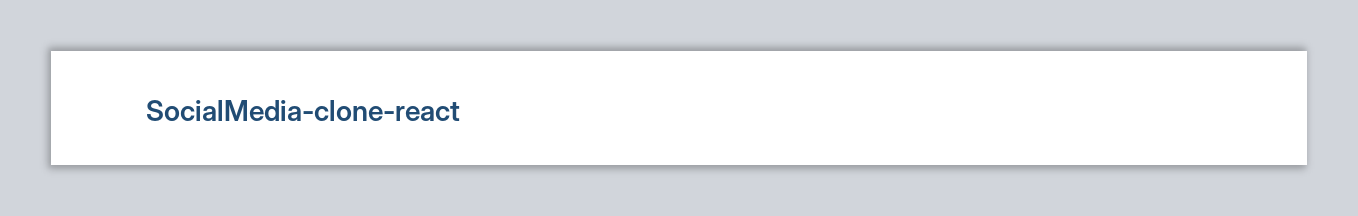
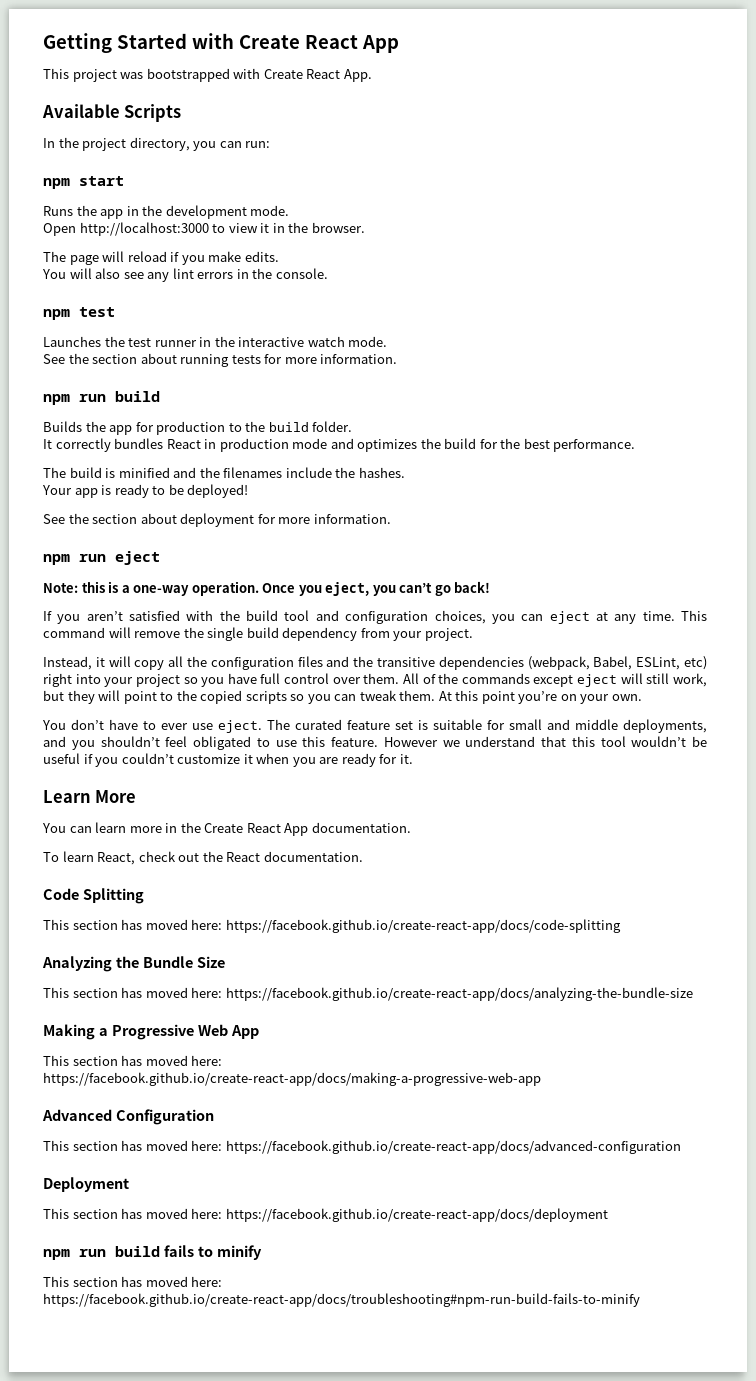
- SocialMedia-clone-react
+ Getting Started with Create React App
+ This project was bootstrapped with Create React App.
+ Available Scripts
+ In the project directory, you can run:
+ npm start
+ Runs the app in the development mode.
+ Open http://localhost:3000 to view it in the browser.
+ The page will reload if you make edits.
+ You will also see any lint errors in the console.
+ npm test
+ Launches the test runner in the interactive watch mode.
+ See the section about running tests for more information.
+ npm run build
+ Builds the app for production to the build folder.
+ It correctly bundles React in production mode and optimizes the build for the best performance.
+ The build is minified and the filenames include the hashes.
+ Your app is ready to be deployed!
+ See the section about deployment for more information.
+ npm run eject
+ Note: this is a one-way operation. Once you eject, you can’t go back!
+ If you aren’t satisfied with the build tool and configuration choices, you can eject at any time. This command will remove the single build dependency from your project.
+ Instead, it will copy all the configuration files and the transitive dependencies (webpack, Babel, ESLint, etc) right into your project so you have full control over them. All of the commands except eject will still work, but they will point to the copied scripts so you can tweak them. At this point you’re on your own.
+ You don’t have to ever use eject. The curated feature set is suitable for small and middle deployments, and you shouldn’t feel obligated to use this feature. However we understand that this tool wouldn’t be useful if you couldn’t customize it when you are ready for it.
+ Learn More
+ You can learn more in the Create React App documentation.
+ To learn React, check out the React documentation.
+ Code Splitting
+ This section has moved here: https://facebook.github.io/create-react-app/docs/code-splitting
+ Analyzing the Bundle Size
+ This section has moved here: https://facebook.github.io/create-react-app/docs/analyzing-the-bundle-size
+ Making a Progressive Web App
+ This section has moved here: https://facebook.github.io/create-react-app/docs/making-a-progressive-web-app
+ Advanced Configuration
+ This section has moved here: https://facebook.github.io/create-react-app/docs/advanced-configuration
+ Deployment
+ This section has moved here: https://facebook.github.io/create-react-app/docs/deployment
+ npm run build fails to minify
+ This section has moved here: https://facebook.github.io/create-react-app/docs/troubleshooting#npm-run-build-fails-to-minify

